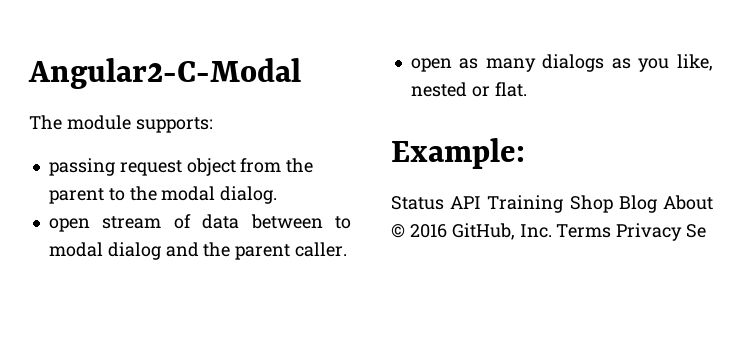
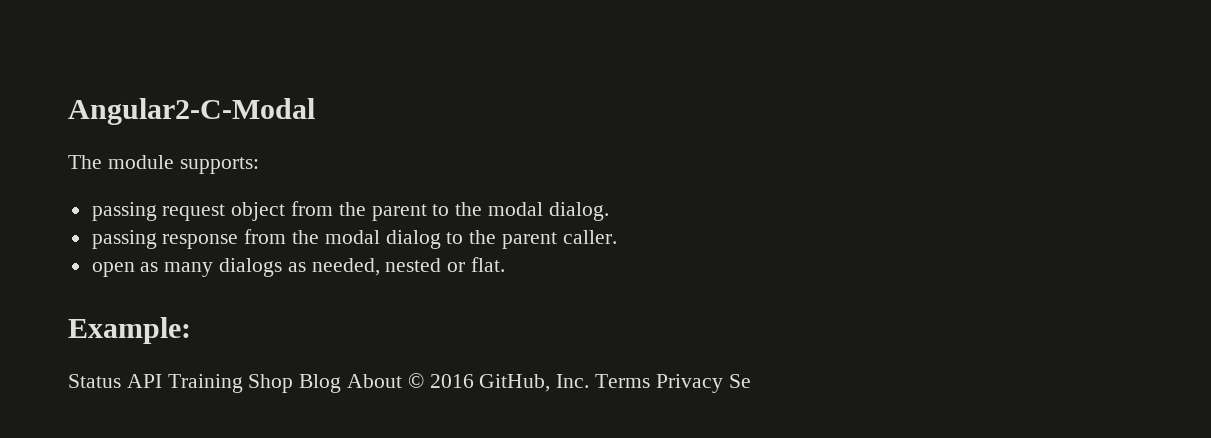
- open stream of data between to modal dialog and the parent caller.
+ passing response from the modal dialog to the parent caller.
- open as many dialogs as you like, nested or flat.
+ open as many dialogs as needed, nested or flat.

